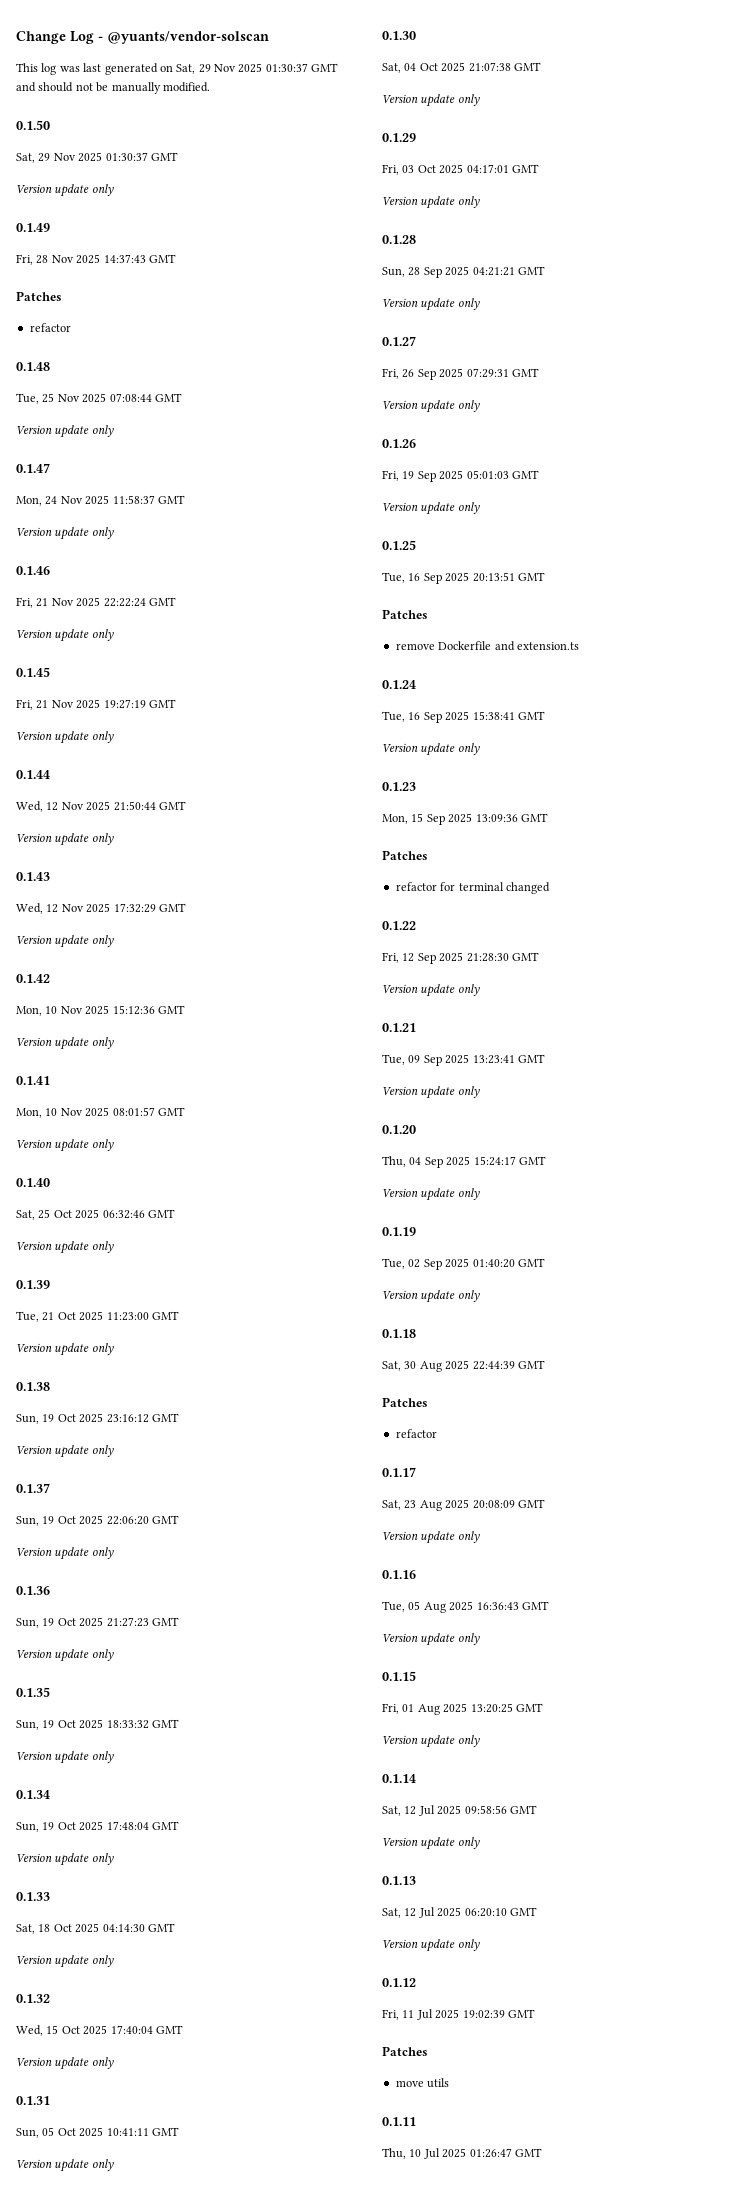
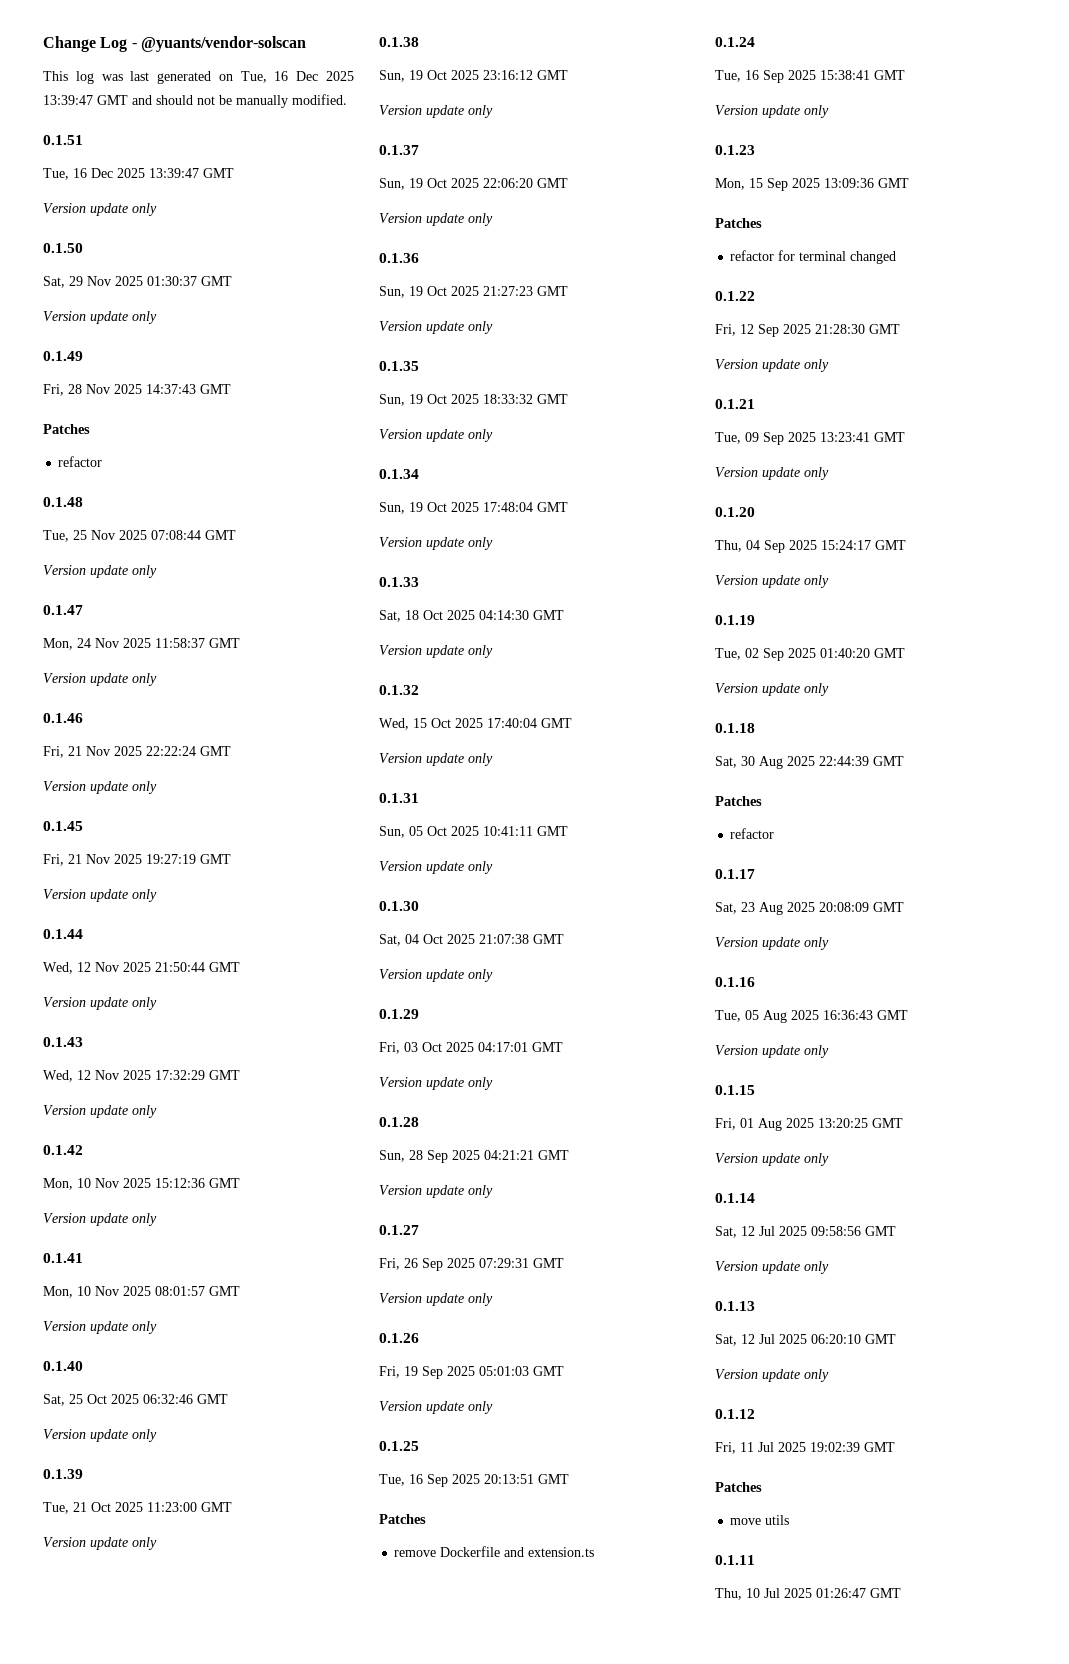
- This log was last generated on Sat, 29 Nov 2025 01:30:37 GMT and should not be manually modified.
+ This log was last generated on Tue, 16 Dec 2025 13:39:47 GMT and should not be manually modified.
+ 0.1.51
+ Tue, 16 Dec 2025 13:39:47 GMT
+ Version update only

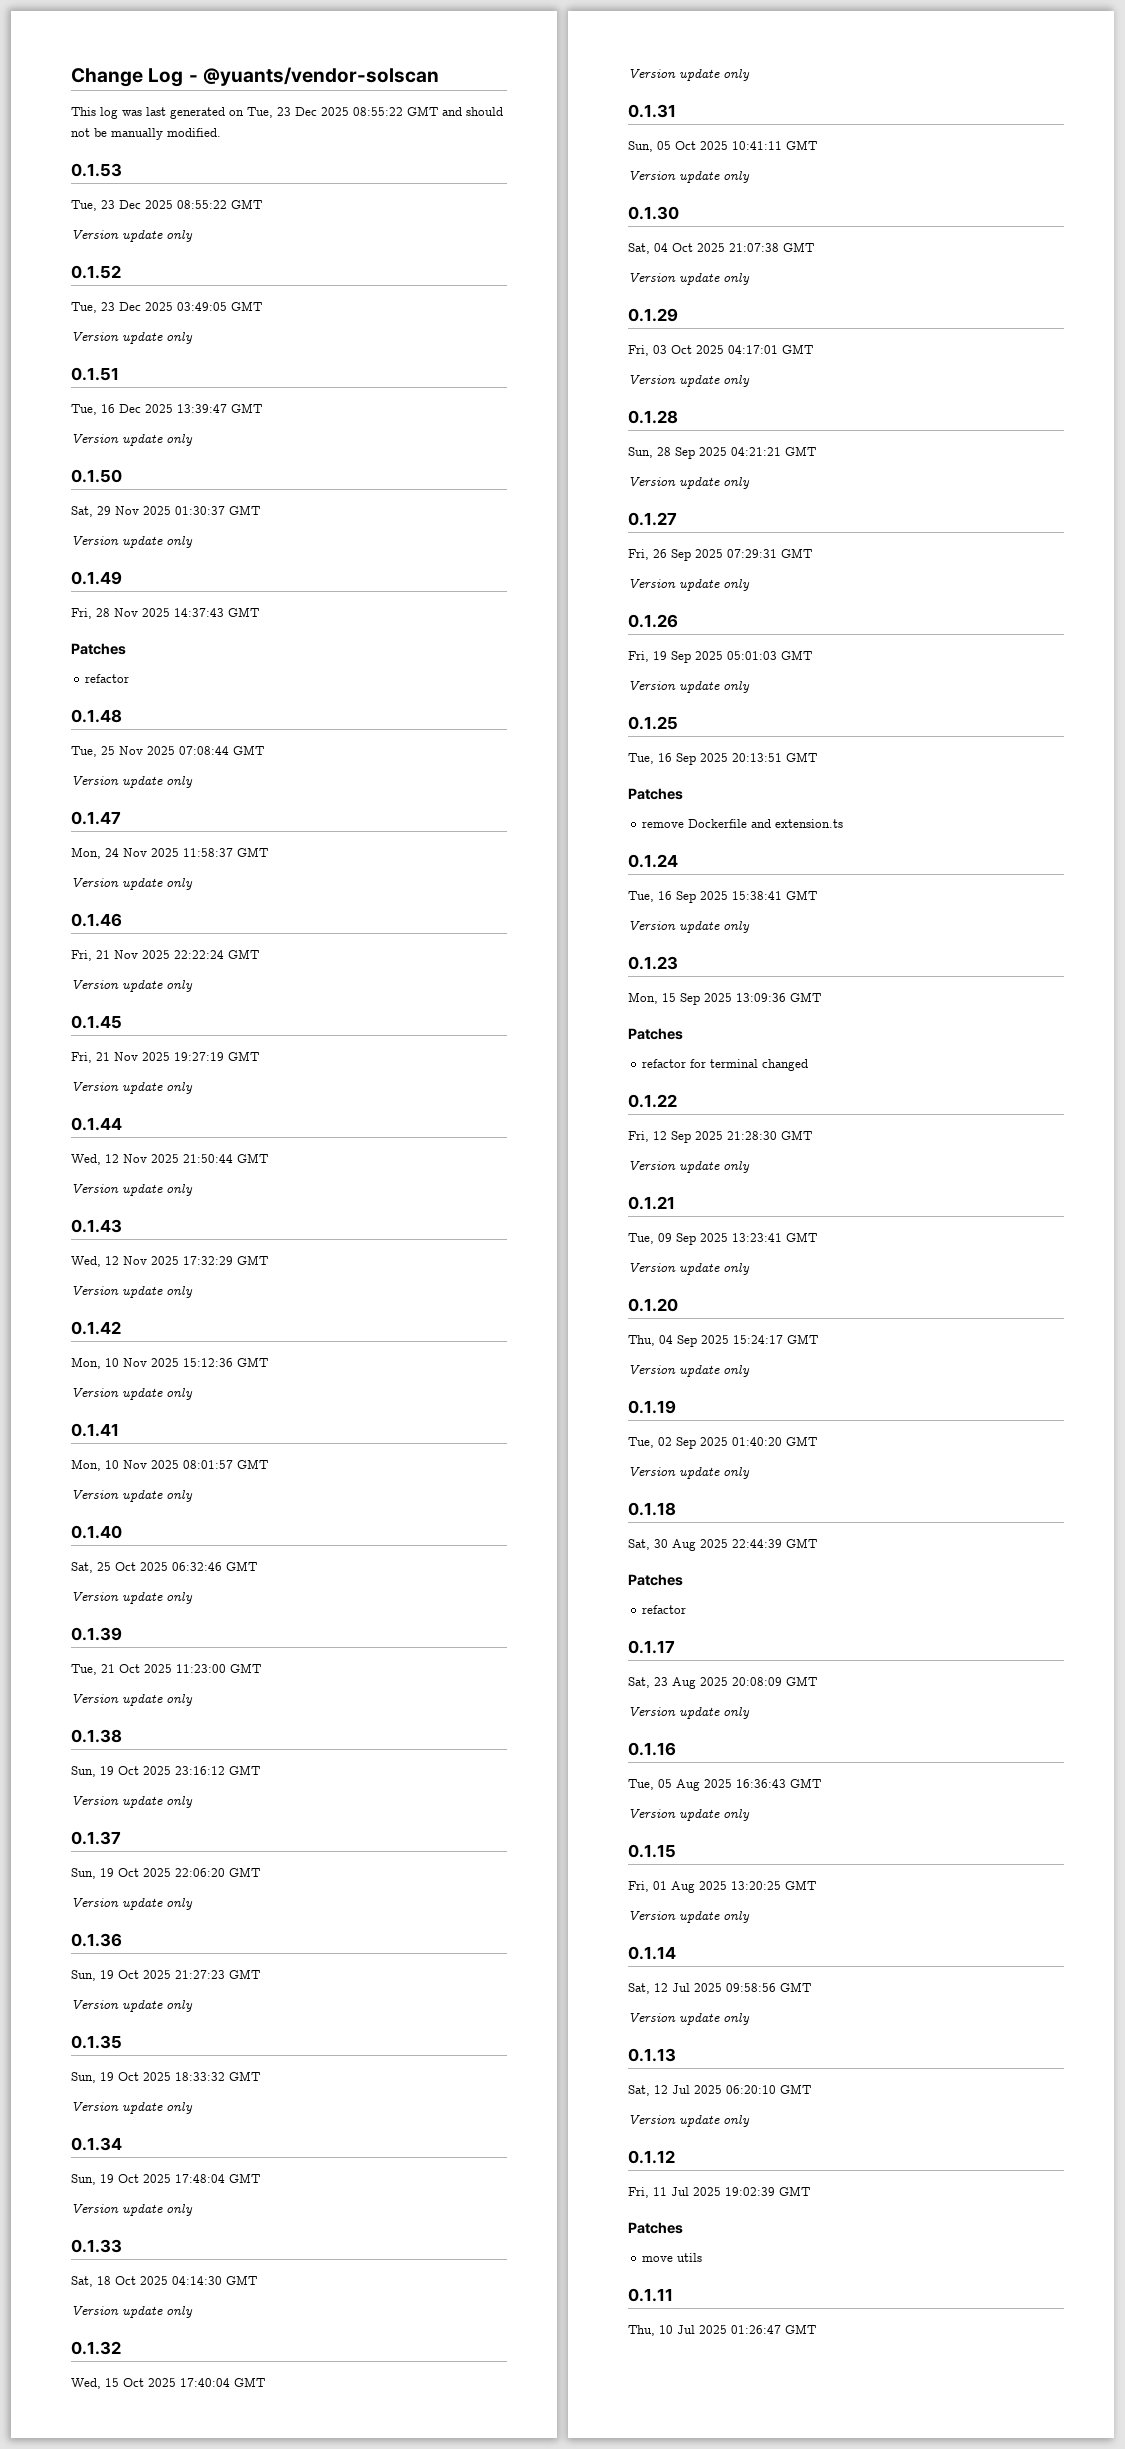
- This log was last generated on Tue, 16 Dec 2025 13:39:47 GMT and should not be manually modified.
+ This log was last generated on Tue, 23 Dec 2025 08:55:22 GMT and should not be manually modified.
+ 0.1.53
+ Tue, 23 Dec 2025 08:55:22 GMT
+ Version update only
+ 0.1.52
+ Tue, 23 Dec 2025 03:49:05 GMT
+ Version update only

